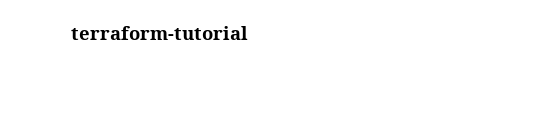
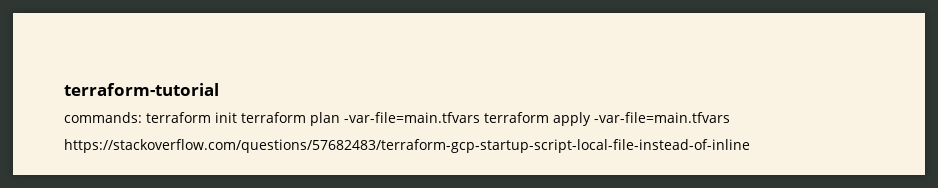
+ commands: terraform init terraform plan -var-file=main.tfvars terraform apply -var-file=main.tfvars
+ https://stackoverflow.com/questions/57682483/terraform-gcp-startup-script-local-file-instead-of-inline

